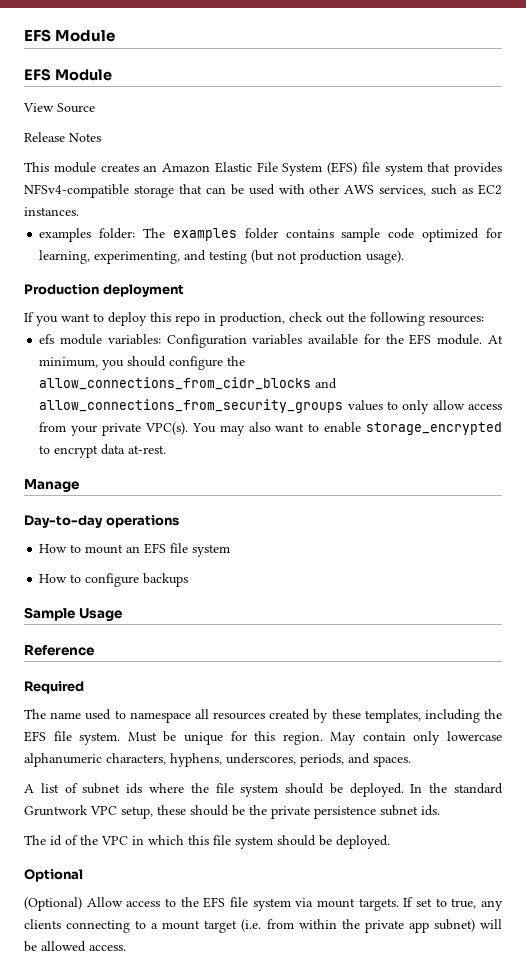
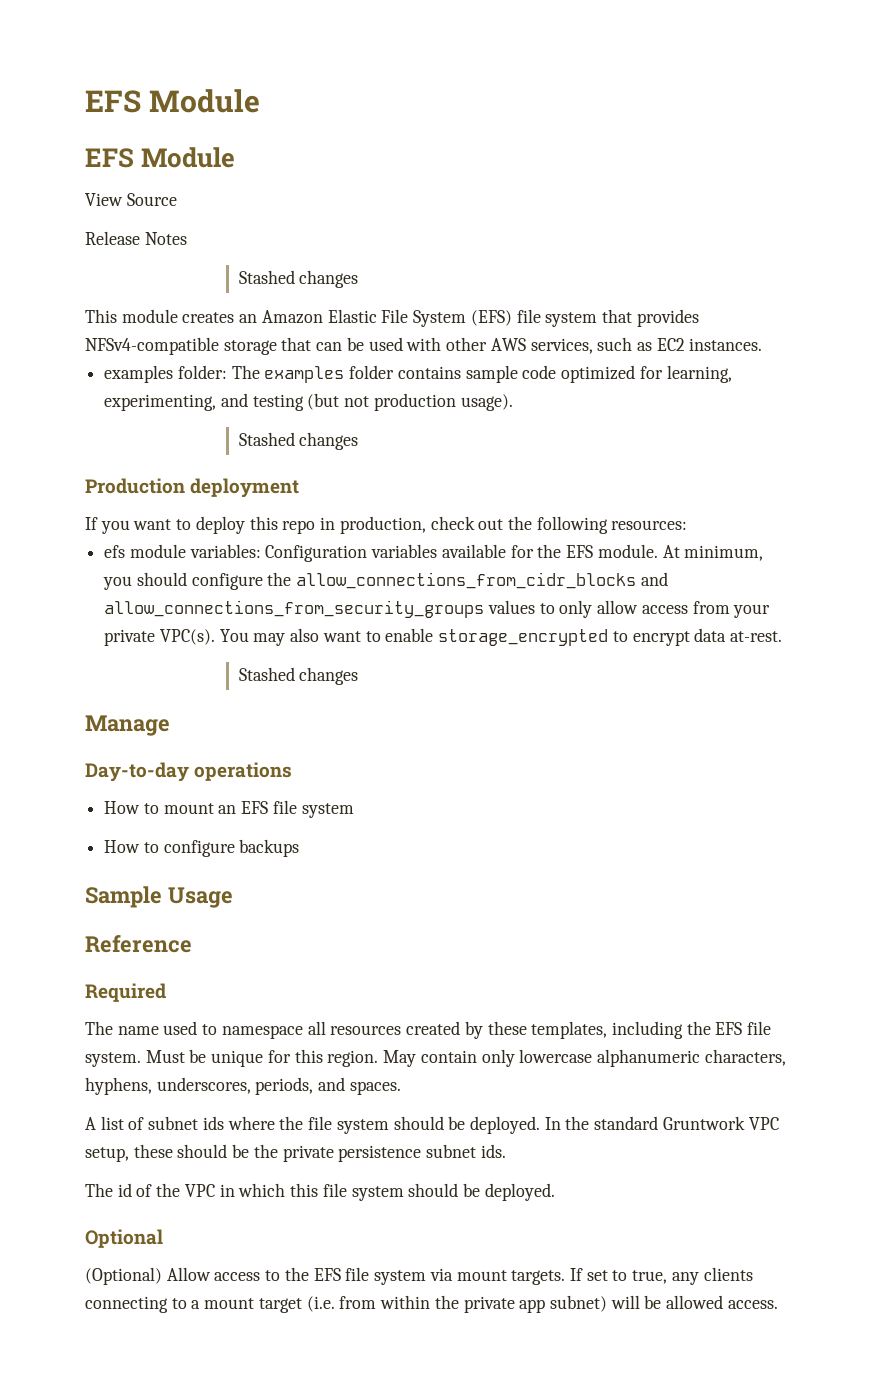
  Release Notes
+ Stashed changes
  examples folder: The examples folder contains sample code optimized for learning, experimenting, and testing (but not production usage).
+ Stashed changes
  You may also want to enable storage_encrypted to encrypt data at-rest.
+ Stashed changes

